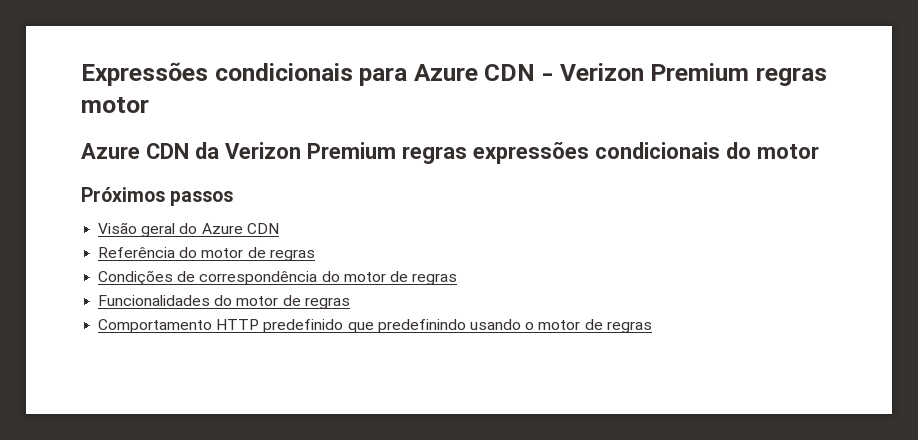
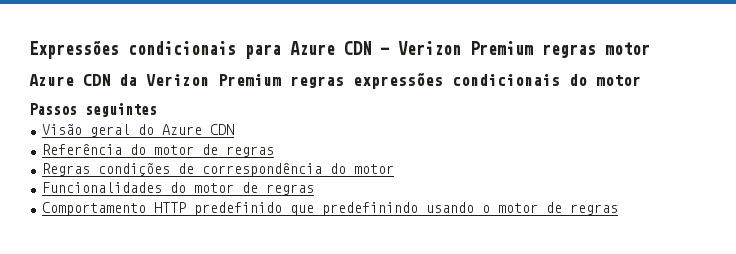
- Próximos passos
+ Passos seguintes
- Condições de correspondência do motor de regras
+ Regras condições de correspondência do motor

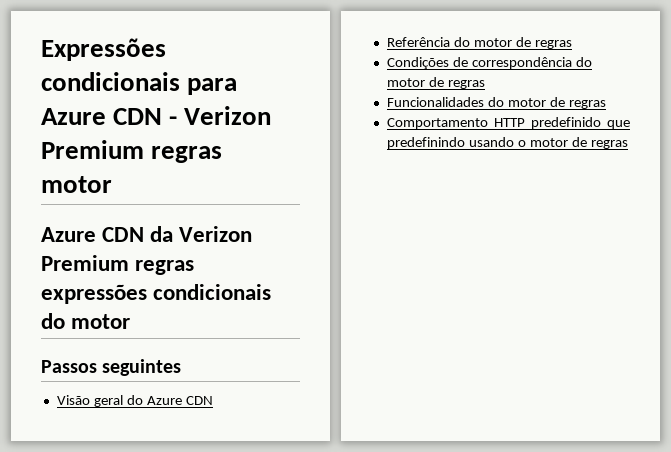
- Regras condições de correspondência do motor
+ Condições de correspondência do motor de regras

